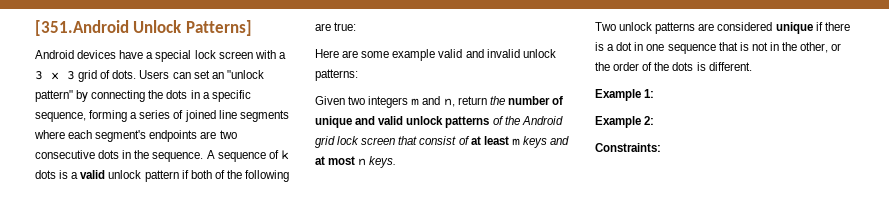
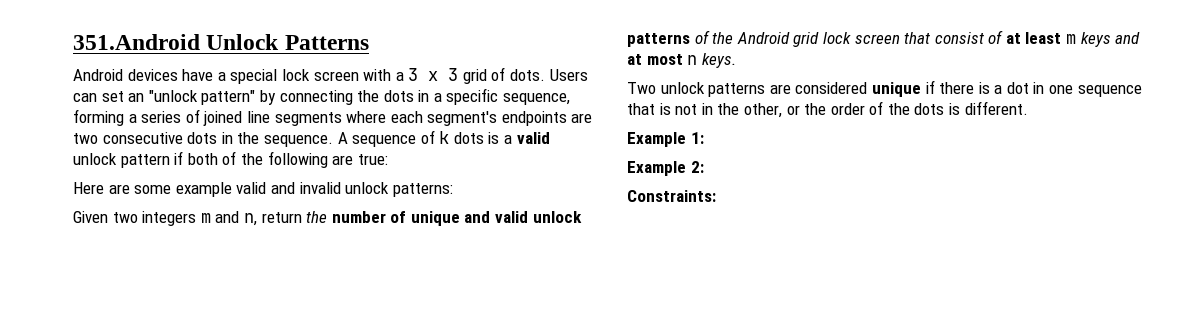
- [351.Android Unlock Patterns]
+ 351.Android Unlock Patterns

